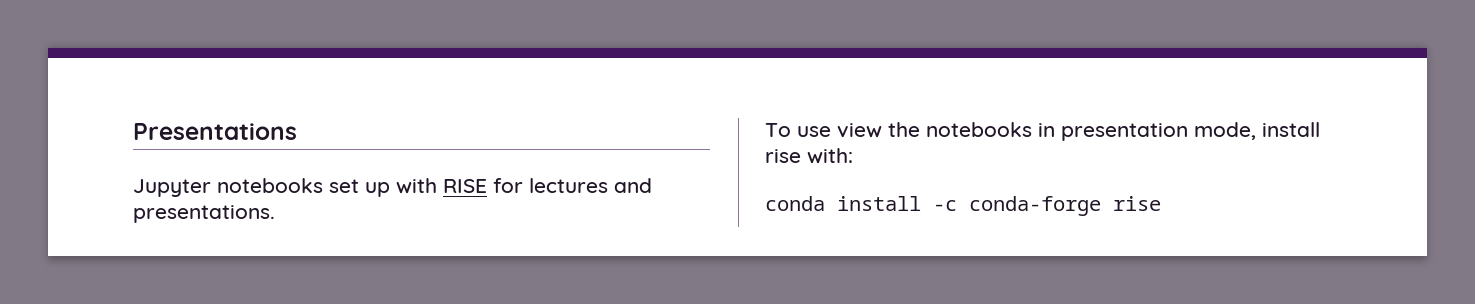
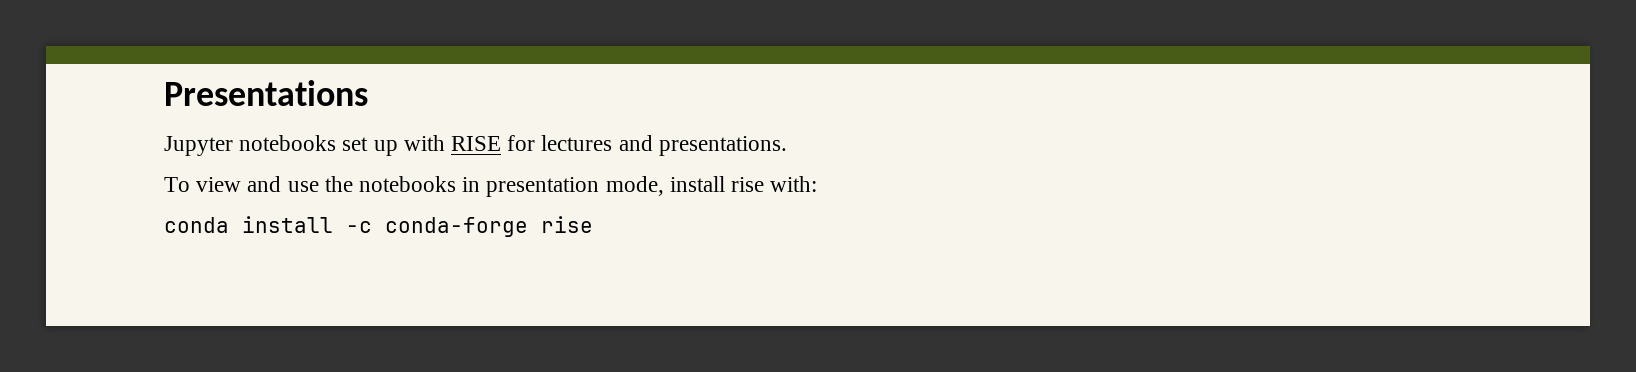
- To use view the notebooks in presentation mode, install rise with:
+ To view and use the notebooks in presentation mode, install rise with:

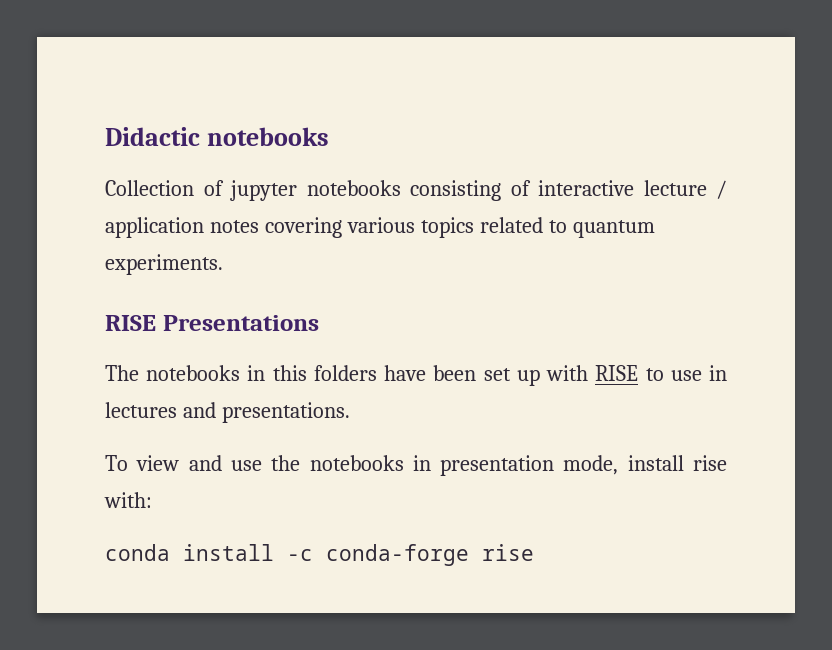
- Presentations
- Jupyter notebooks set up with RISE for lectures and presentations.
+ Didactic notebooks
+ Collection of jupyter notebooks consisting of interactive lecture / application notes covering various topics related to quantum experiments.
+ RISE Presentations
+ The notebooks in this folders have been set up with RISE to use in lectures and presentations.

